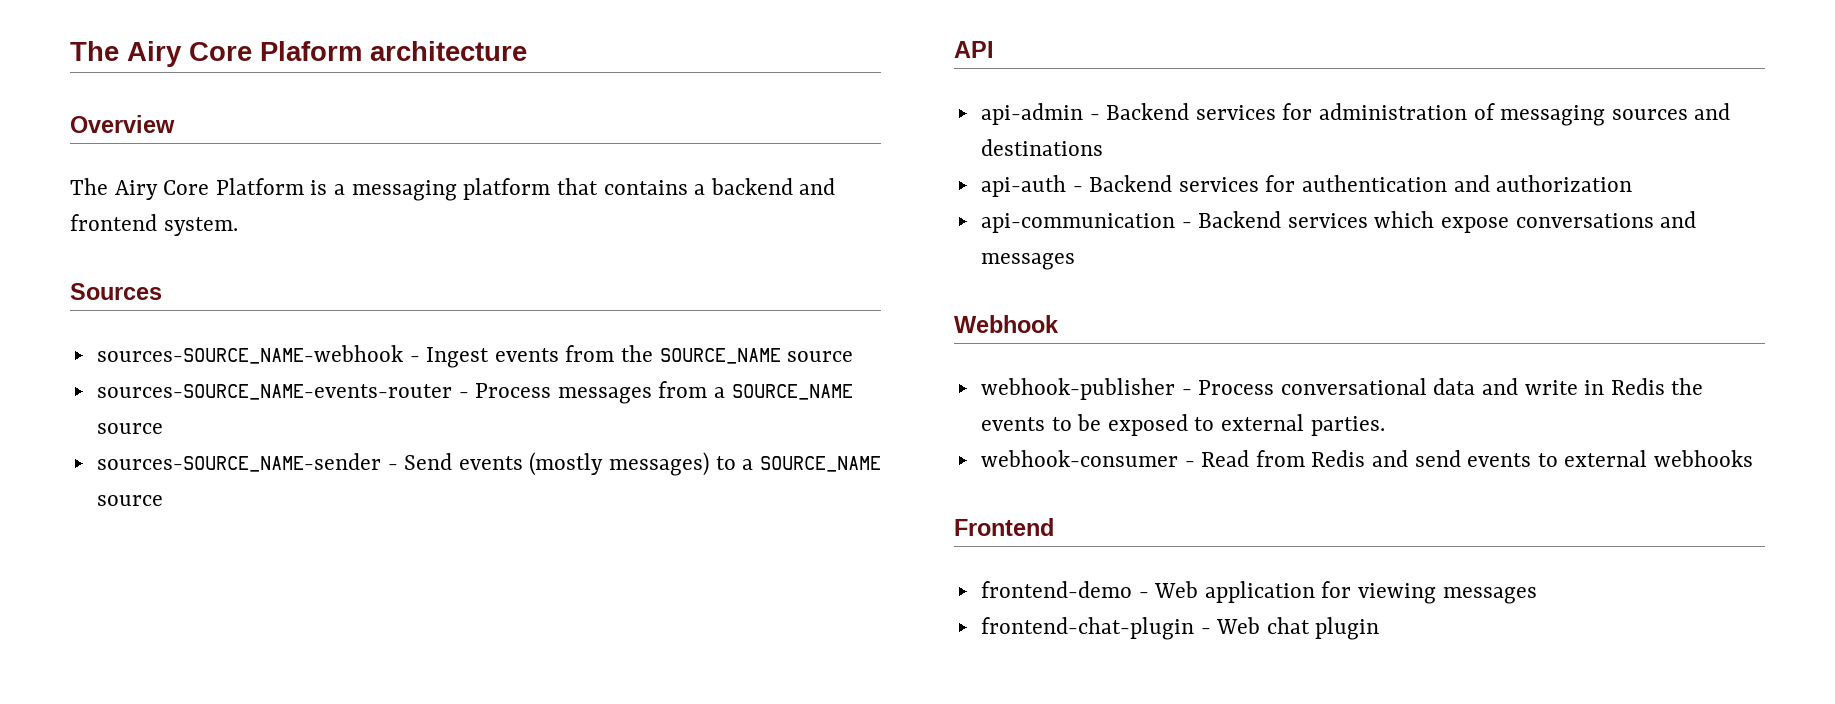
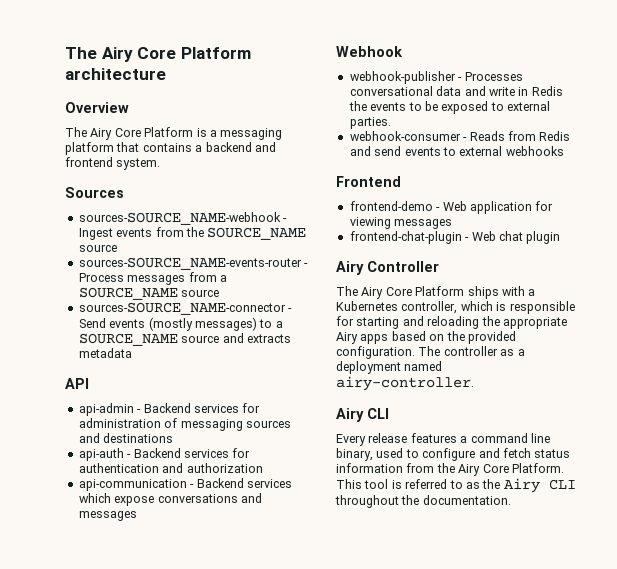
- The Airy Core Plaform architecture
+ The Airy Core Platform architecture
- sources-SOURCE_NAME-sender - Send events (mostly messages) to a SOURCE_NAME source
+ sources-SOURCE_NAME-connector - Send events (mostly messages) to a SOURCE_NAME source and extracts metadata
- webhook-publisher - Process conversational data and write in Redis the events to be exposed to external parties.
+ webhook-publisher - Processes conversational data and write in Redis the events to be exposed to external parties.
- webhook-consumer - Read from Redis and send events to external webhooks
+ webhook-consumer - Reads from Redis and send events to external webhooks
+ Airy Controller
+ The Airy Core Platform ships with a Kubernetes controller, which is responsible for starting and reloading the appropriate Airy apps based on the provided configuration. The controller as a deployment named airy-controller.
+ Airy CLI
+ Every release features a command line binary, used to configure and fetch status information from the Airy Core Platform. This tool is referred to as the Airy CLI throughout the documentation.

